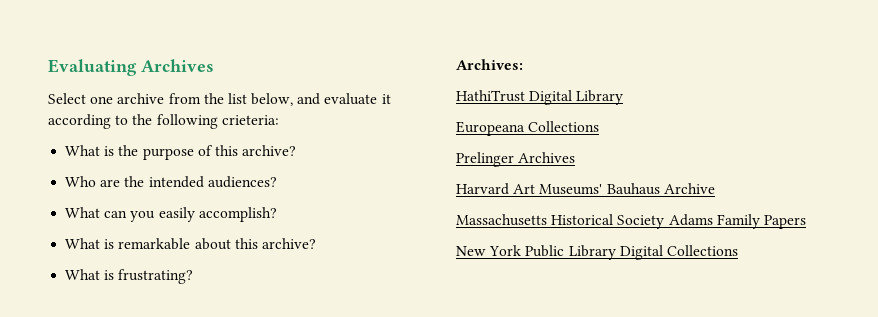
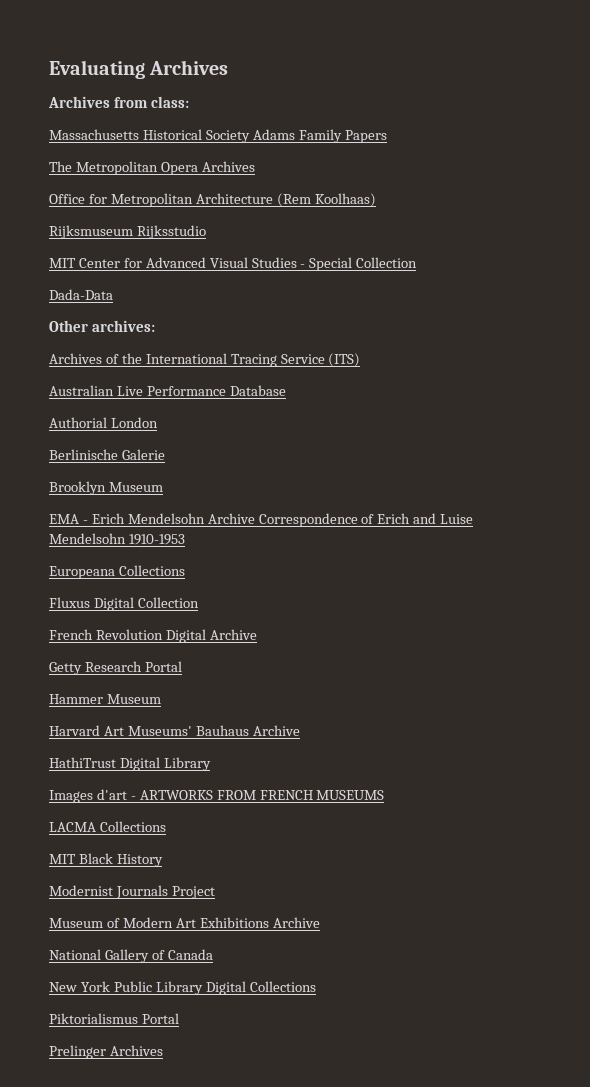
- Select one archive from the list below, and evaluate it according to the following crieteria:
- What is the purpose of this archive?
- Who are the intended audiences?
- What can you easily accomplish?
- What is remarkable about this archive?
- What is frustrating?
- Archives:
- HathiTrust Digital Library
- Europeana Collections
- Prelinger Archives
- Harvard Art Museums' Bauhaus Archive
+ Archives from class:
+ The Metropolitan Opera Archives
+ Office for Metropolitan Architecture (Rem Koolhaas)
+ Rijksmuseum Rijksstudio
+ MIT Center for Advanced Visual Studies - Special Collection
+ Dada-Data
+ Other archives:
+ Archives of the International Tracing Service (ITS)
+ Australian Live Performance Database
+ Authorial London
+ Berlinische Galerie
+ Brooklyn Museum
+ EMA - Erich Mendelsohn Archive Correspondence of Erich and Luise Mendelsohn 1910-1953
+ Europeana Collections
+ Fluxus Digital Collection
+ French Revolution Digital Archive
+ Getty Research Portal
+ Hammer Museum
+ Harvard Art Museums' Bauhaus Archive
+ HathiTrust Digital Library
+ Images d'art - ARTWORKS FROM FRENCH MUSEUMS
+ LACMA Collections
+ MIT Black History
+ Modernist Journals Project
+ Museum of Modern Art Exhibitions Archive
+ National Gallery of Canada
+ Piktorialismus Portal
+ Prelinger Archives

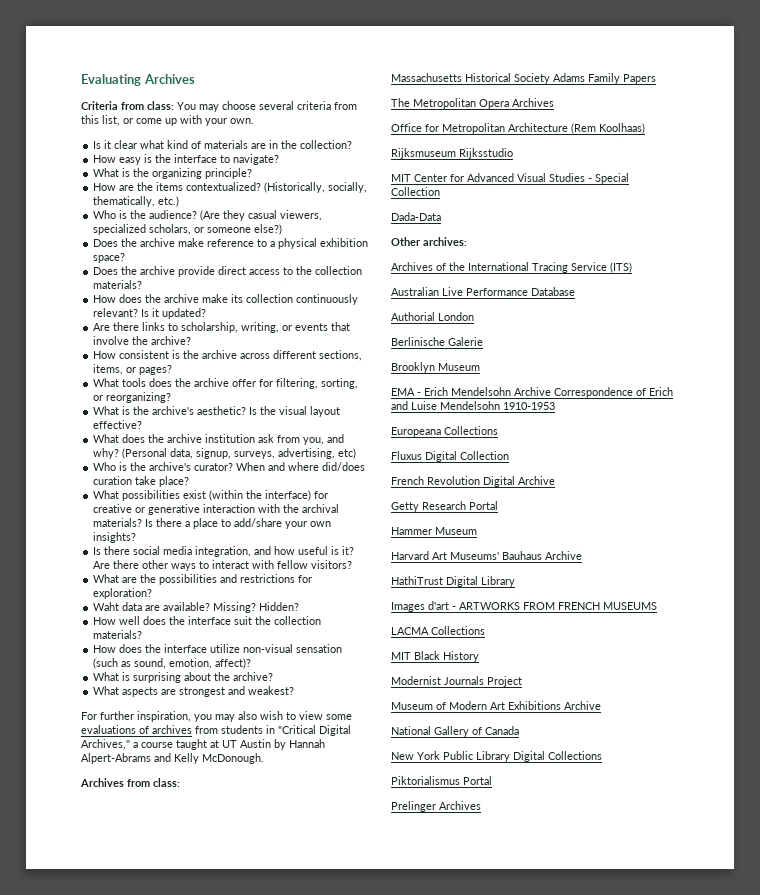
+ Criteria from class: You may choose several criteria from this list, or come up with your own.
+ Is it clear what kind of materials are in the collection?
+ How easy is the interface to navigate?
+ What is the organizing principle?
+ How are the items contextualized? (Historically, socially, thematically, etc.)
+ Who is the audience? (Are they casual viewers, specialized scholars, or someone else?)
+ Does the archive make reference to a physical exhibition space?
+ Does the archive provide direct access to the collection materials?
+ How does the archive make its collection continuously relevant? Is it updated?
+ Are there links to scholarship, writing, or events that involve the archive?
+ How consistent is the archive across different sections, items, or pages?
+ What tools does the archive offer for filtering, sorting, or reorganizing?
+ What is the archive's aesthetic? Is the visual layout effective?
+ What does the archive institution ask from you, and why? (Personal data, signup, surveys, advertising, etc)
+ Who is the archive's curator? When and where did/does curation take place?
+ What possibilities exist (within the interface) for creative or generative interaction with the archival materials? Is there a place to add/share your own insights?
+ Is there social media integration, and how useful is it? Are there other ways to interact with fellow visitors?
+ What are the possibilities and restrictions for exploration?
+ Waht data are available? Missing? Hidden?
+ How well does the interface suit the collection materials?
+ How does the interface utilize non-visual sensation (such as sound, emotion, affect)?
+ What is surprising about the archive?
+ What aspects are strongest and weakest?
+ For further inspiration, you may also wish to view some evaluations of archives from students in "Critical Digital Archives," a course taught at UT Austin by Hannah Alpert-Abrams and Kelly McDonough.

